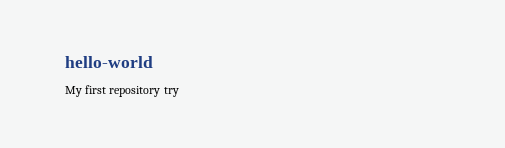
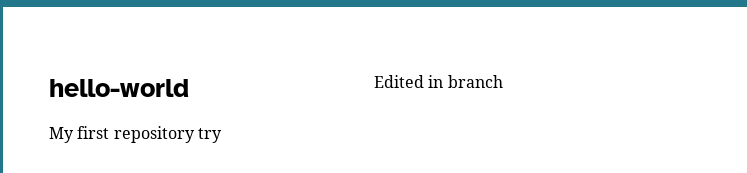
+ Edited in branch

